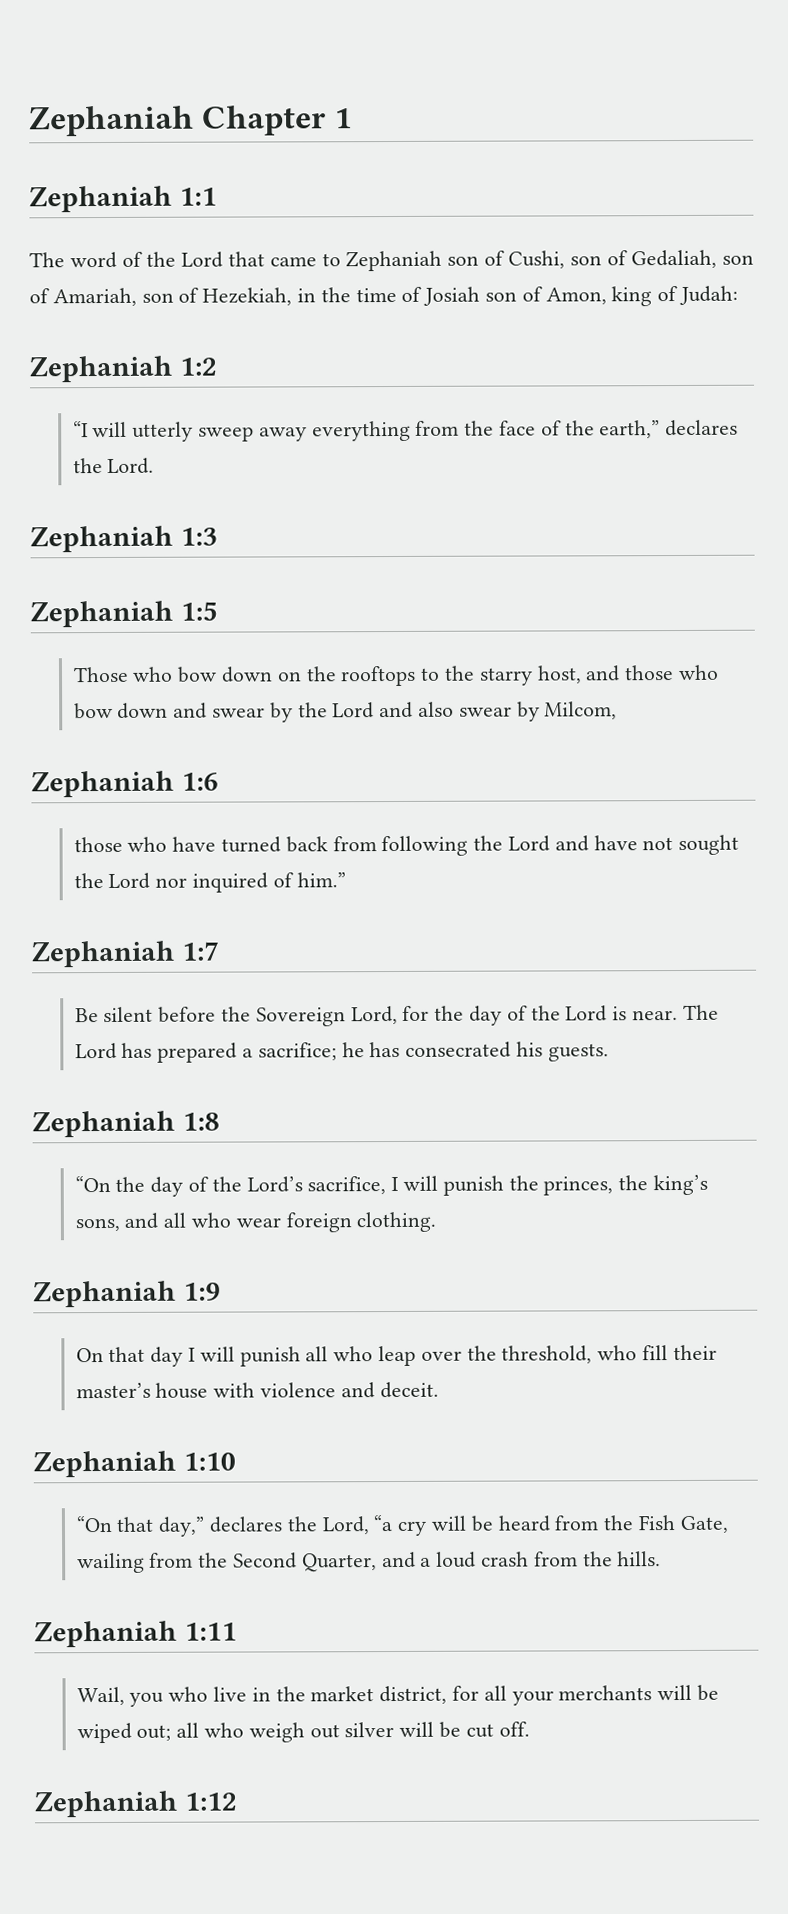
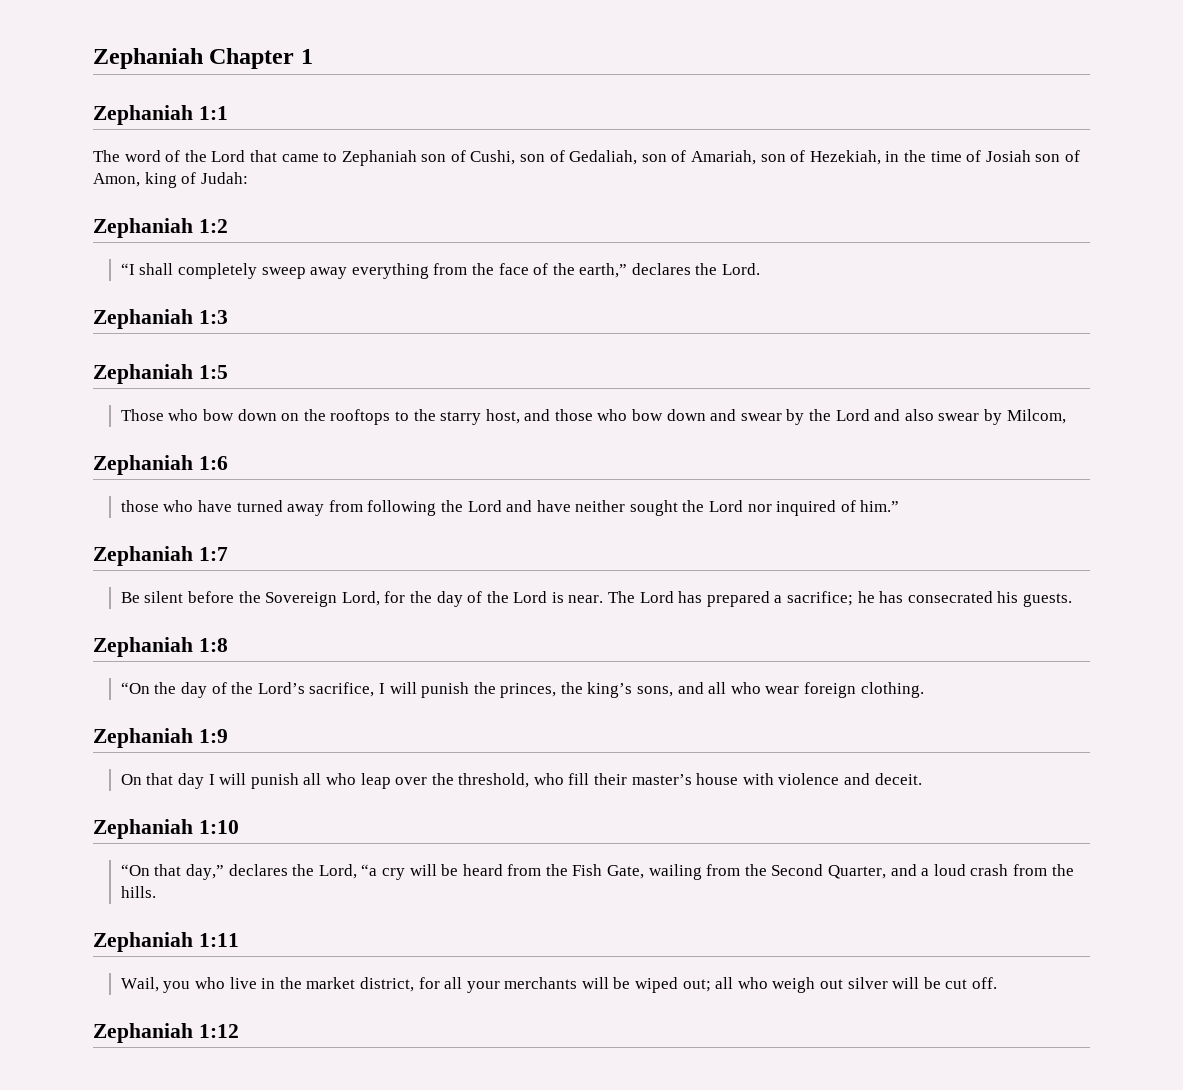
- “I will utterly sweep away everything from the face of the earth,” declares the Lord.
+ “I shall completely sweep away everything from the face of the earth,” declares the Lord.
- those who have turned back from following the Lord and have not sought the Lord nor inquired of him.”
+ those who have turned away from following the Lord and have neither sought the Lord nor inquired of him.”

